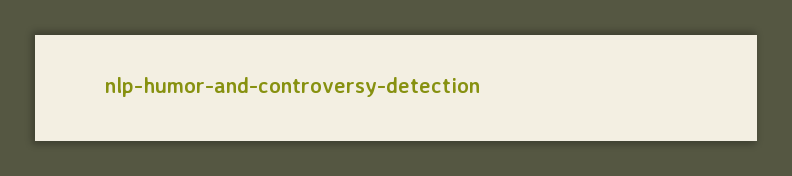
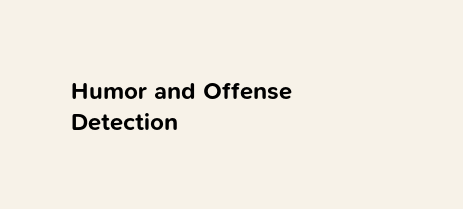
- nlp-humor-and-controversy-detection
+ Humor and Offense Detection

